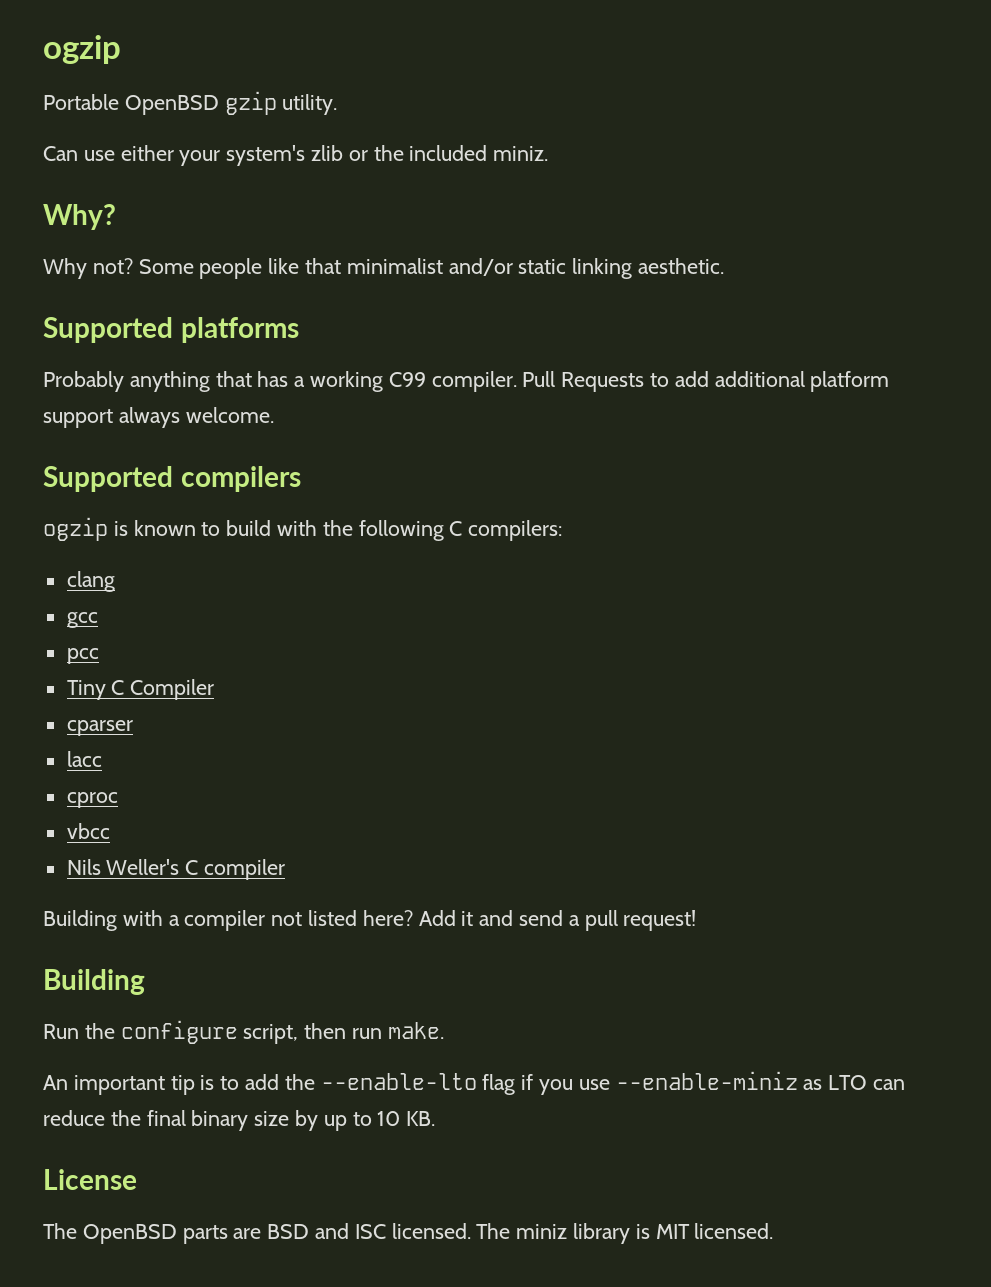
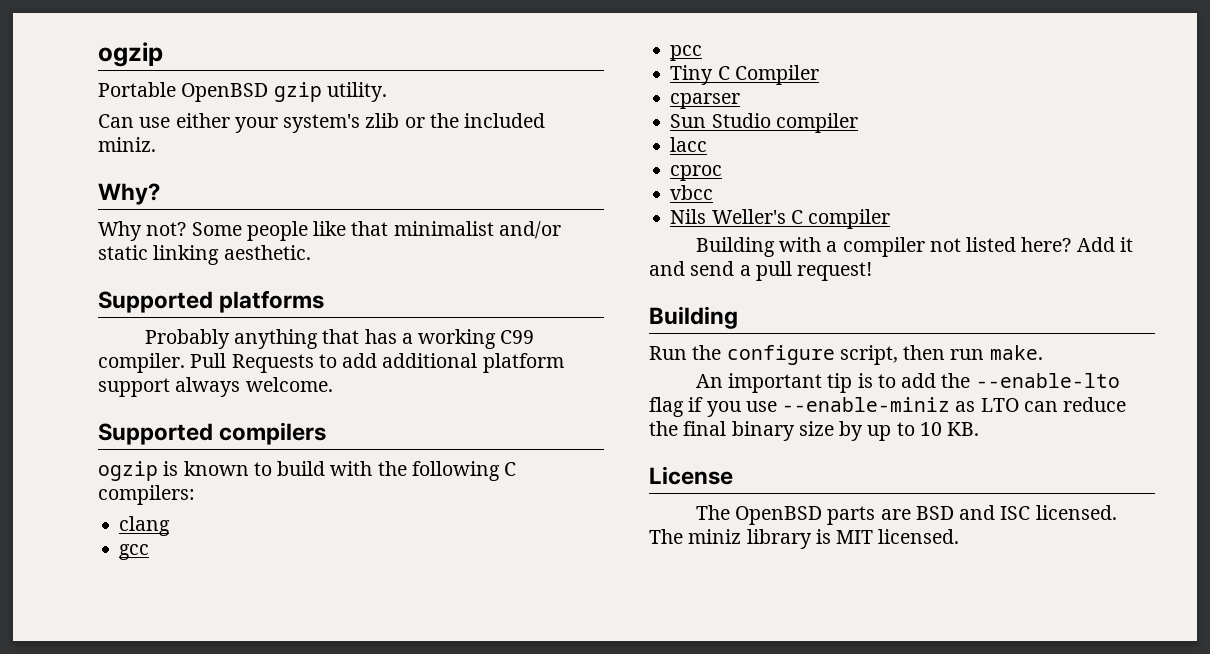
+ Sun Studio compiler

